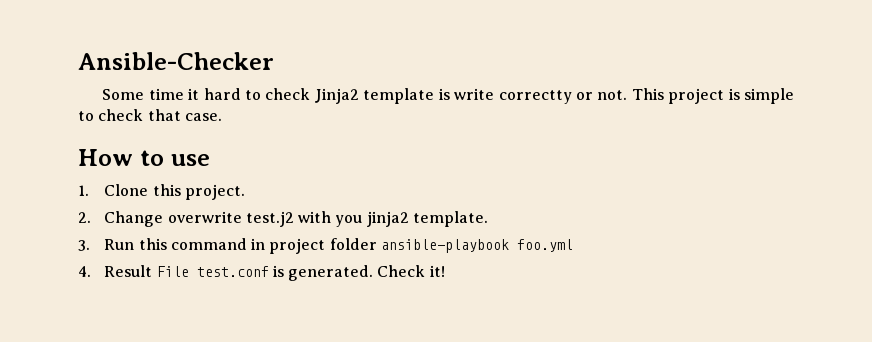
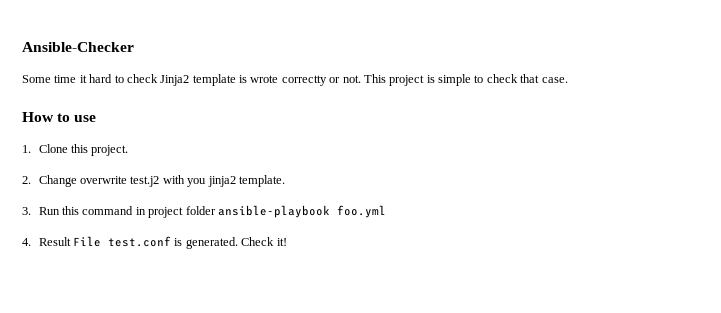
- Some time it hard to check Jinja2 template is write correctty or not.
+ Some time it hard to check Jinja2 template is wrote correctty or not.

